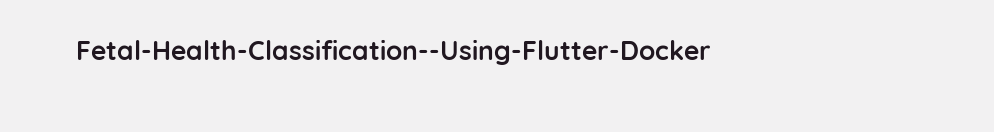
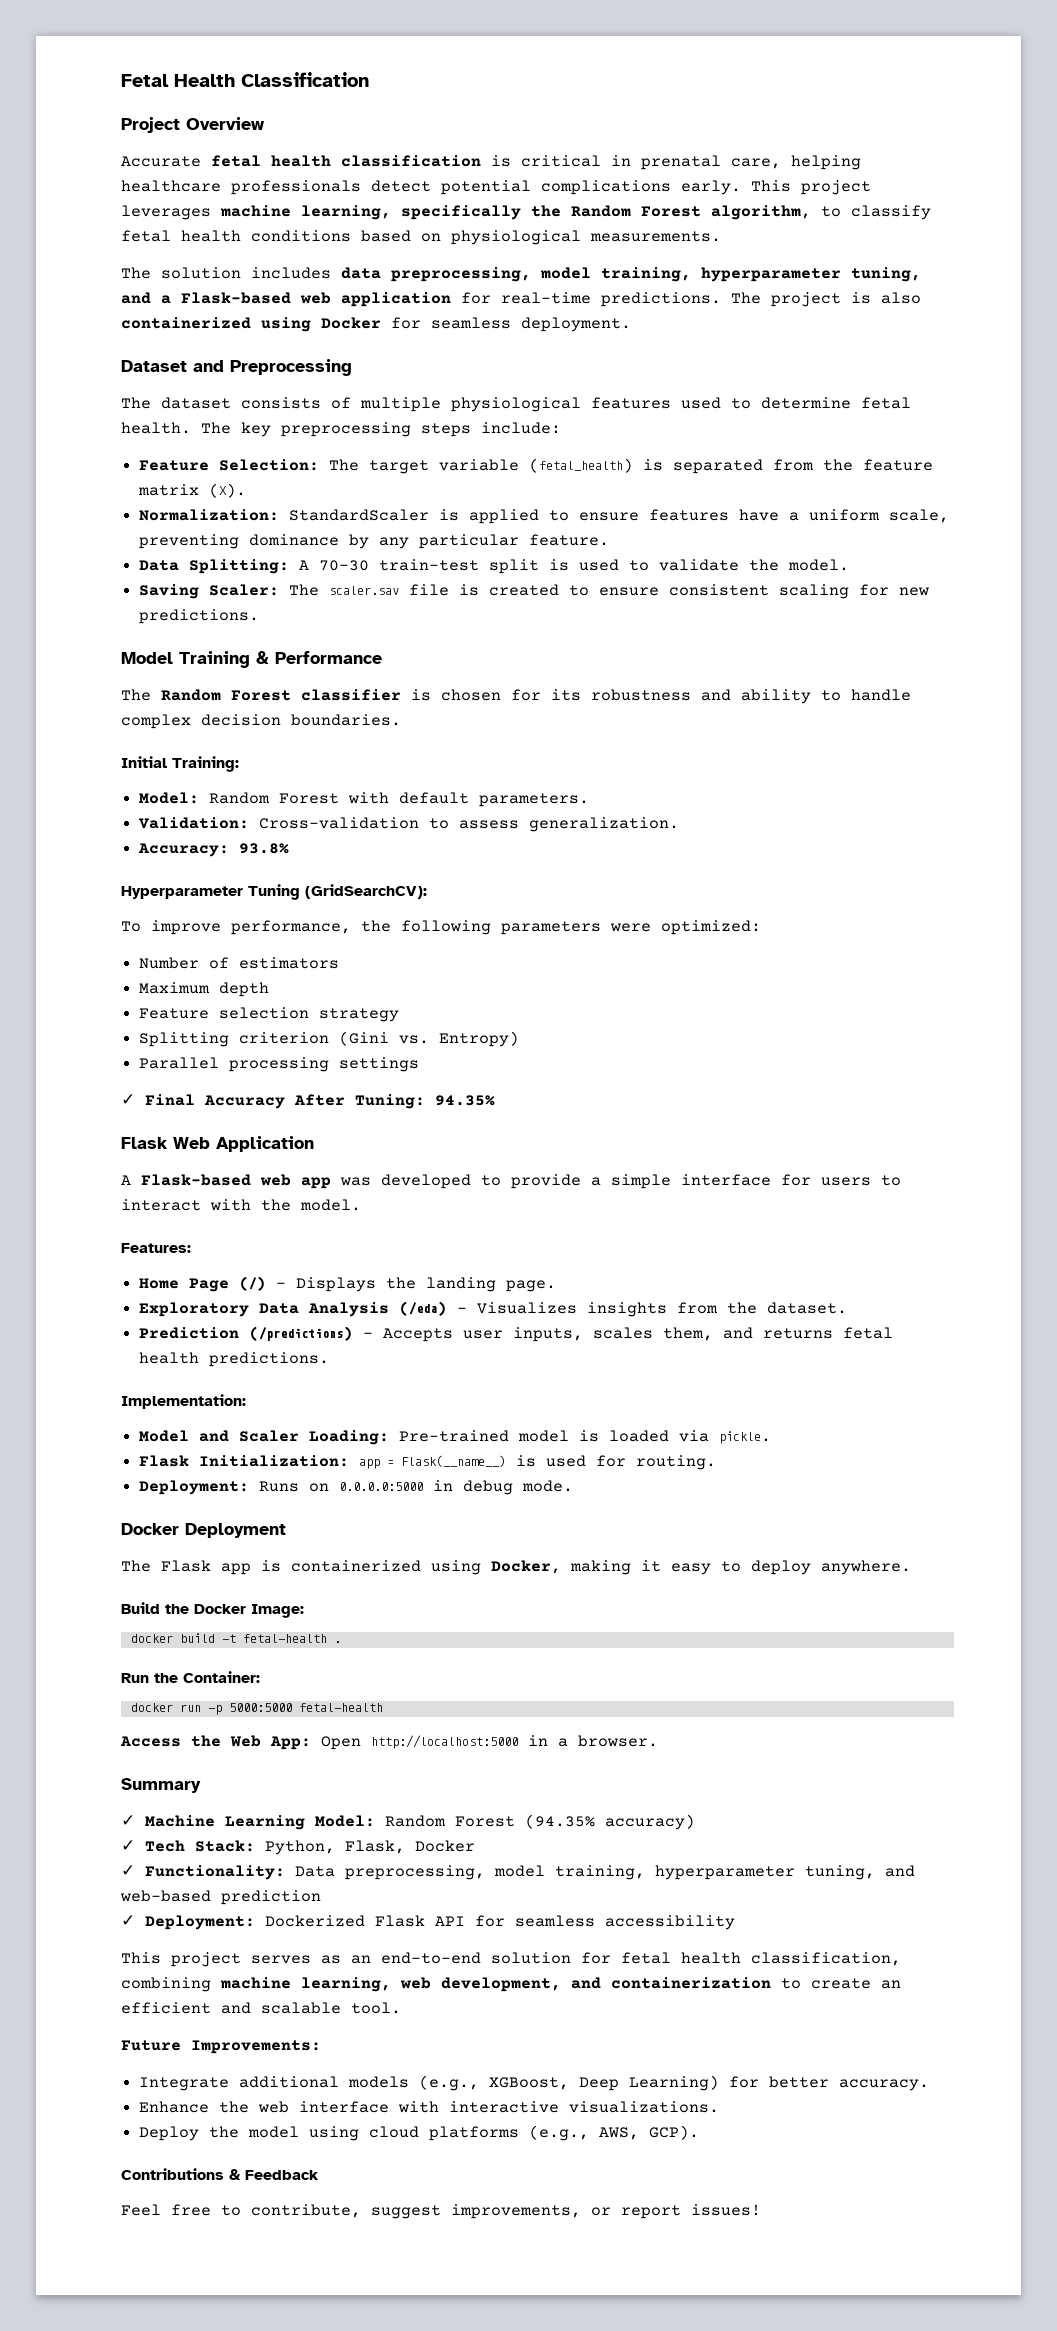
- Fetal-Health-Classification--Using-Flutter-Docker
+ Fetal Health Classification
+ Project Overview
+ Accurate fetal health classification is critical in prenatal care, helping healthcare professionals detect potential complications early. This project leverages machine learning, specifically the Random Forest algorithm, to classify fetal health conditions based on physiological measurements.
+ The solution includes data preprocessing, model training, hyperparameter tuning, and a Flask-based web application for real-time predictions. The project is also containerized using Docker for seamless deployment.
+ Dataset and Preprocessing
+ The dataset consists of multiple physiological features used to determine fetal health. The key preprocessing steps include:
+ Feature Selection: The target variable (fetal_health) is separated from the feature matrix (X).
+ Normalization: StandardScaler is applied to ensure features have a uniform scale, preventing dominance by any particular feature.
+ Data Splitting: A 70-30 train-test split is used to validate the model.
+ Saving Scaler: The scaler.sav file is created to ensure consistent scaling for new predictions.
+ Model Training & Performance
+ The Random Forest classifier is chosen for its robustness and ability to handle complex decision boundaries.
+ Initial Training:
+ Model: Random Forest with default parameters.
+ Validation: Cross-validation to assess generalization.
+ Accuracy: 93.8%
+ Hyperparameter Tuning (GridSearchCV):
+ To improve performance, the following parameters were optimized:
+ Number of estimators
+ Maximum depth
+ Feature selection strategy
+ Splitting criterion (Gini vs. Entropy)
+ Parallel processing settings
+ ✓ Final Accuracy After Tuning: 94.35%
+ Flask Web Application
+ A Flask-based web app was developed to provide a simple interface for users to interact with the model.
+ Features:
+ Home Page (/) – Displays the landing page.
+ Exploratory Data Analysis (/eda) – Visualizes insights from the dataset.
+ Prediction (/predictions) – Accepts user inputs, scales them, and returns fetal health predictions.
+ Implementation:
+ Model and Scaler Loading: Pre-trained model is loaded via pickle.
+ Flask Initialization: app = Flask(__name__) is used for routing.
+ Deployment: Runs on 0.0.0.0:5000 in debug mode.
+ Docker Deployment
+ The Flask app is containerized using Docker, making it easy to deploy anywhere.
+ Build the Docker Image:
+ docker build -t fetal-health .
+ Run the Container:
+ docker run -p 5000:5000 fetal-health
+ Access the Web App: Open http://localhost:5000 in a browser.
+ Summary
+ ✓ Machine Learning Model: Random Forest (94.35% accuracy)
+ ✓ Tech Stack: Python, Flask, Docker
+ ✓ Functionality: Data preprocessing, model training, hyperparameter tuning, and web-based prediction
+ ✓ Deployment: Dockerized Flask API for seamless accessibility
+ This project serves as an end-to-end solution for fetal health classification, combining machine learning, web development, and containerization to create an efficient and scalable tool.
+ Future Improvements:
+ Integrate additional models (e.g., XGBoost, Deep Learning) for better accuracy.
+ Enhance the web interface with interactive visualizations.
+ Deploy the model using cloud platforms (e.g., AWS, GCP).
+ Contributions & Feedback
+ Feel free to contribute, suggest improvements, or report issues!

